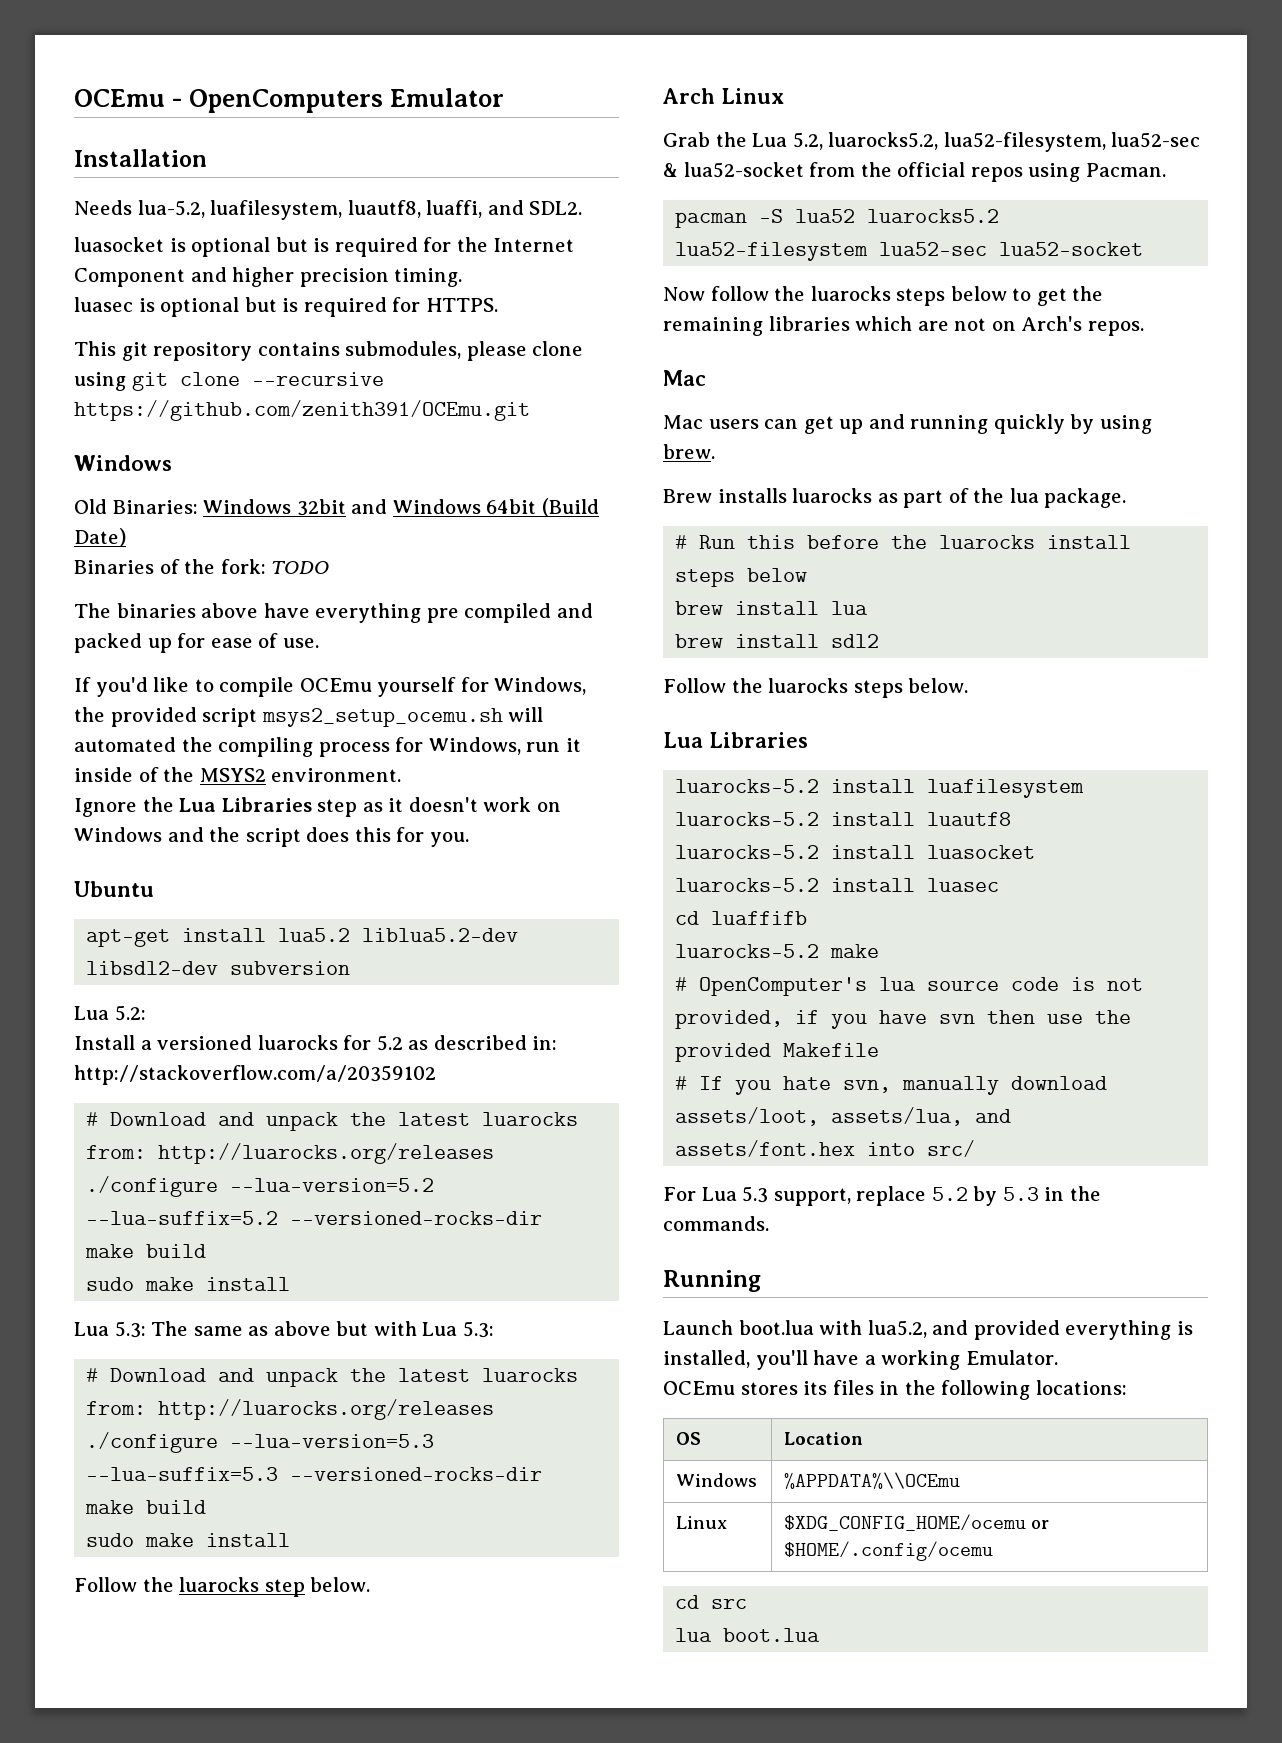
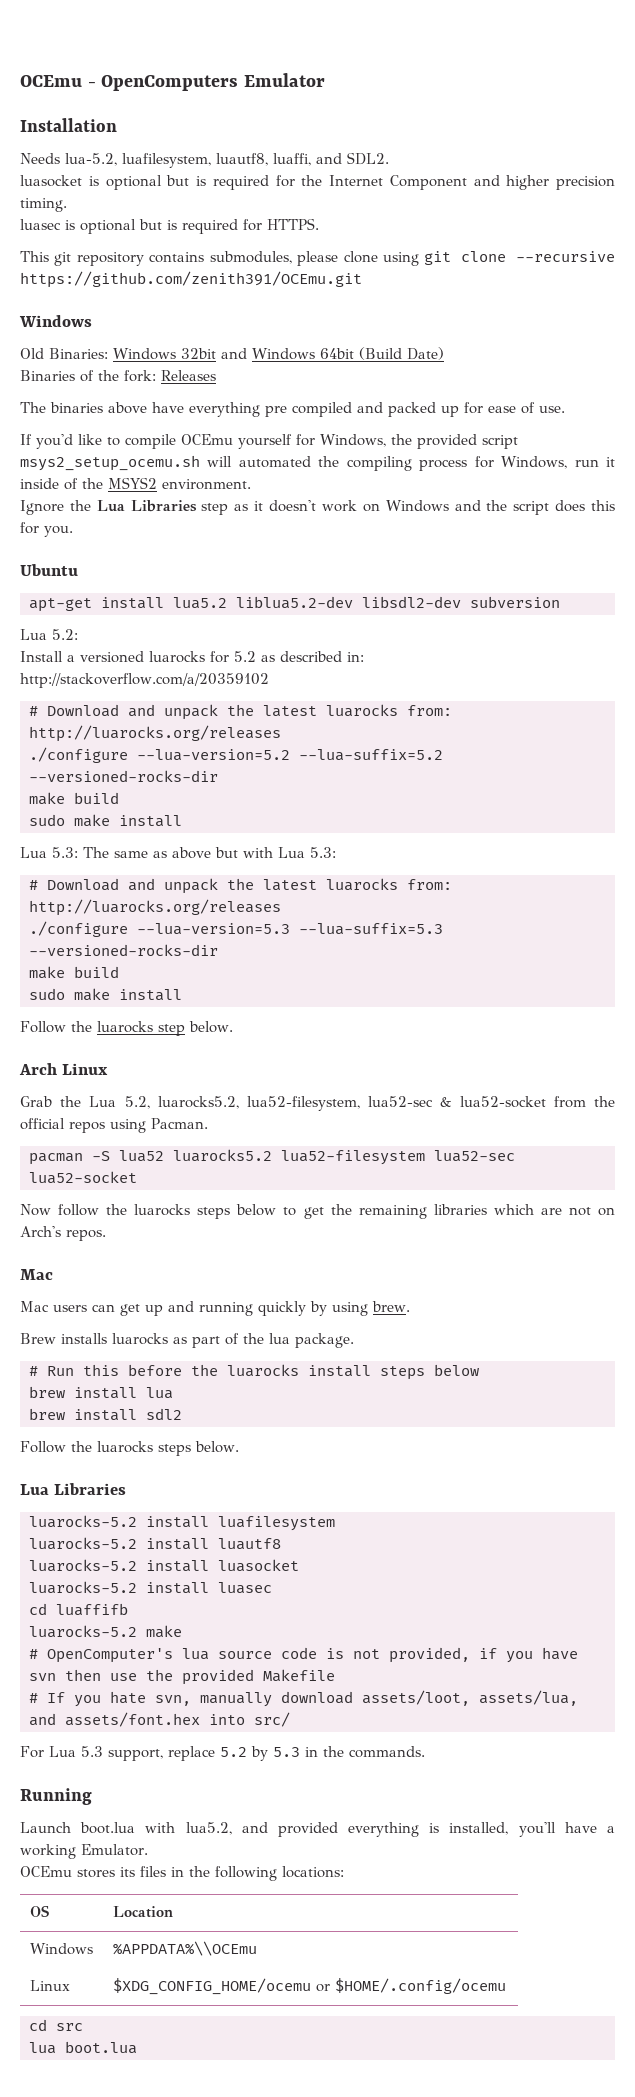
- Binaries of the fork: TODO
+ Binaries of the fork: Releases

